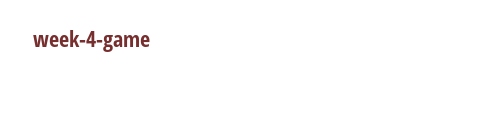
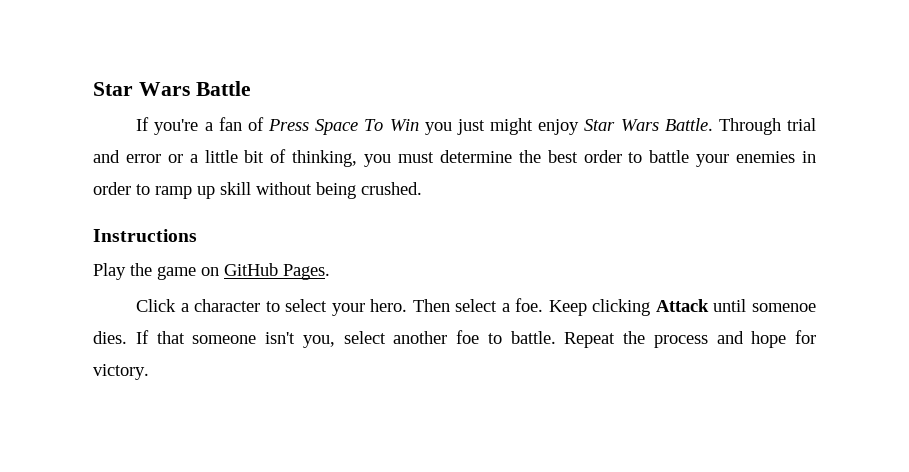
- week-4-game
+ Star Wars Battle
+ If you're a fan of Press Space To Win you just might enjoy Star Wars Battle. Through trial and error or a little bit of thinking, you must determine the best order to battle your enemies in order to ramp up skill without being crushed.
+ Instructions
+ Play the game on GitHub Pages.
+ Click a character to select your hero. Then select a foe. Keep clicking Attack until somenoe dies. If that someone isn't you, select another foe to battle. Repeat the process and hope for victory.

